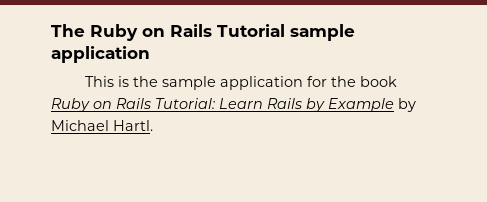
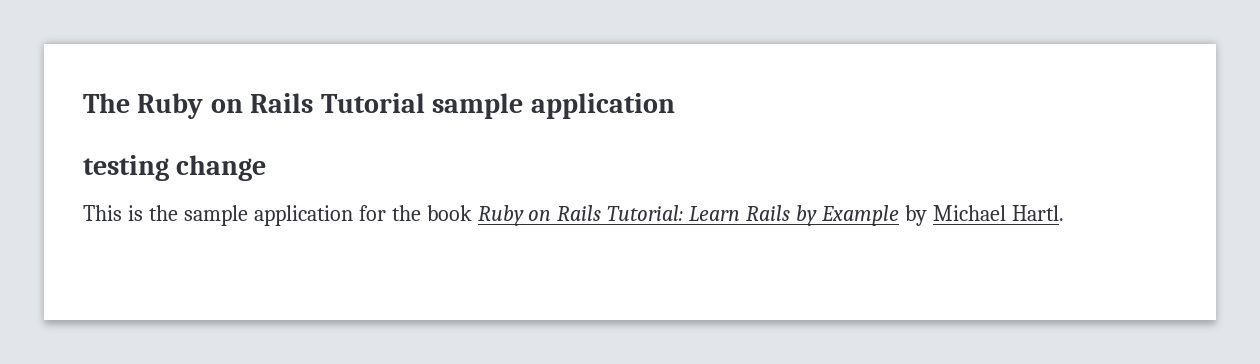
+ testing change

